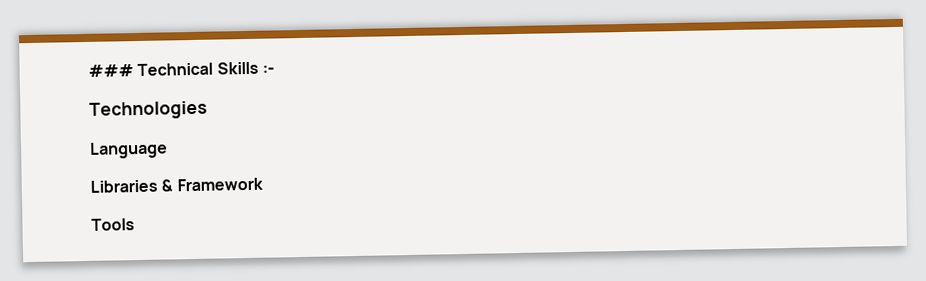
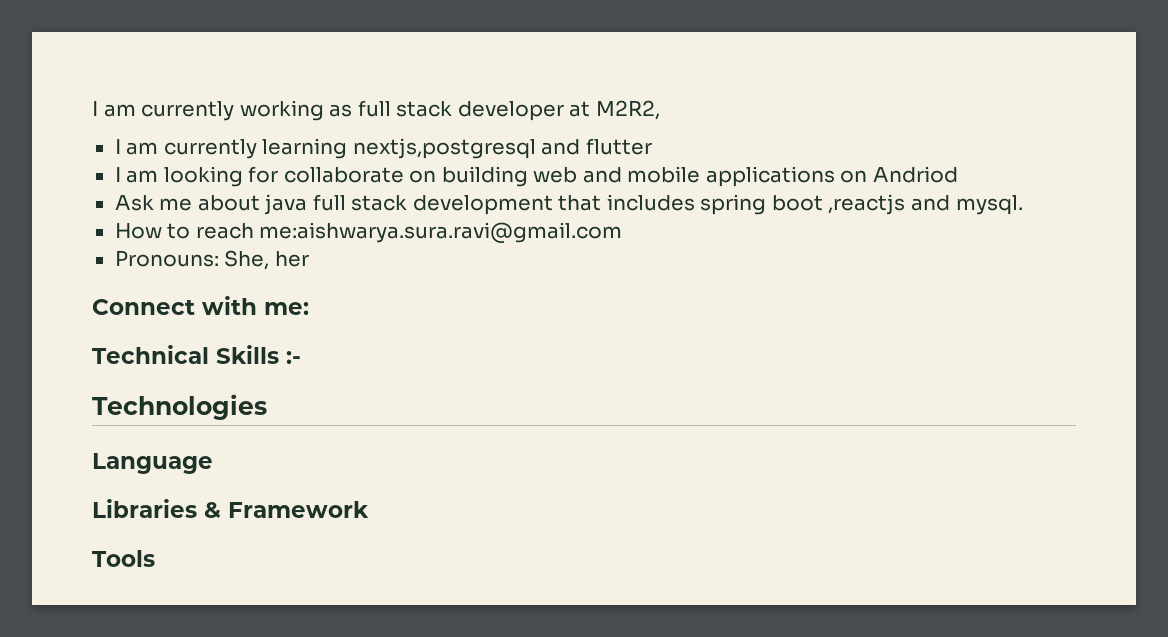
- ### Technical Skills :-
+ I am currently working as full stack developer at M2R2,
+ I am currently learning nextjs,postgresql and flutter
+ I am looking for collaborate on building web and mobile applications on Andriod
+ Ask me about java full stack development that includes spring boot ,reactjs and mysql.
+ How to reach me:aishwarya.sura.ravi@gmail.com
+ Pronouns: She, her
+ Connect with me:
+ Technical Skills :-

